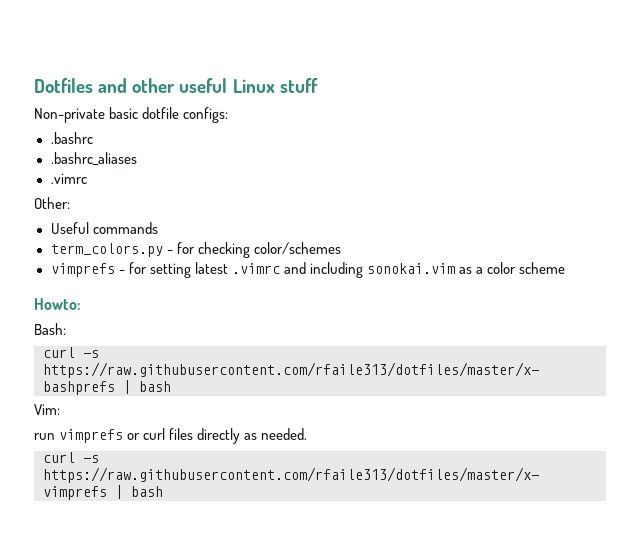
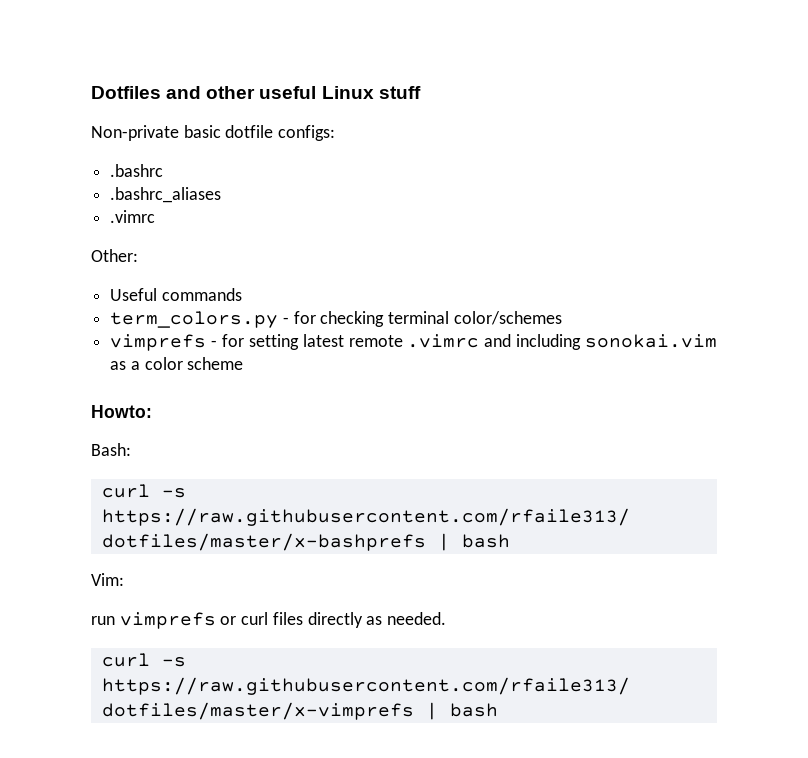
- term_colors.py - for checking color/schemes
+ term_colors.py - for checking terminal color/schemes
- vimprefs - for setting latest .vimrc and including sonokai.vim as a color scheme
+ vimprefs - for setting latest remote .vimrc and including sonokai.vim as a color scheme

